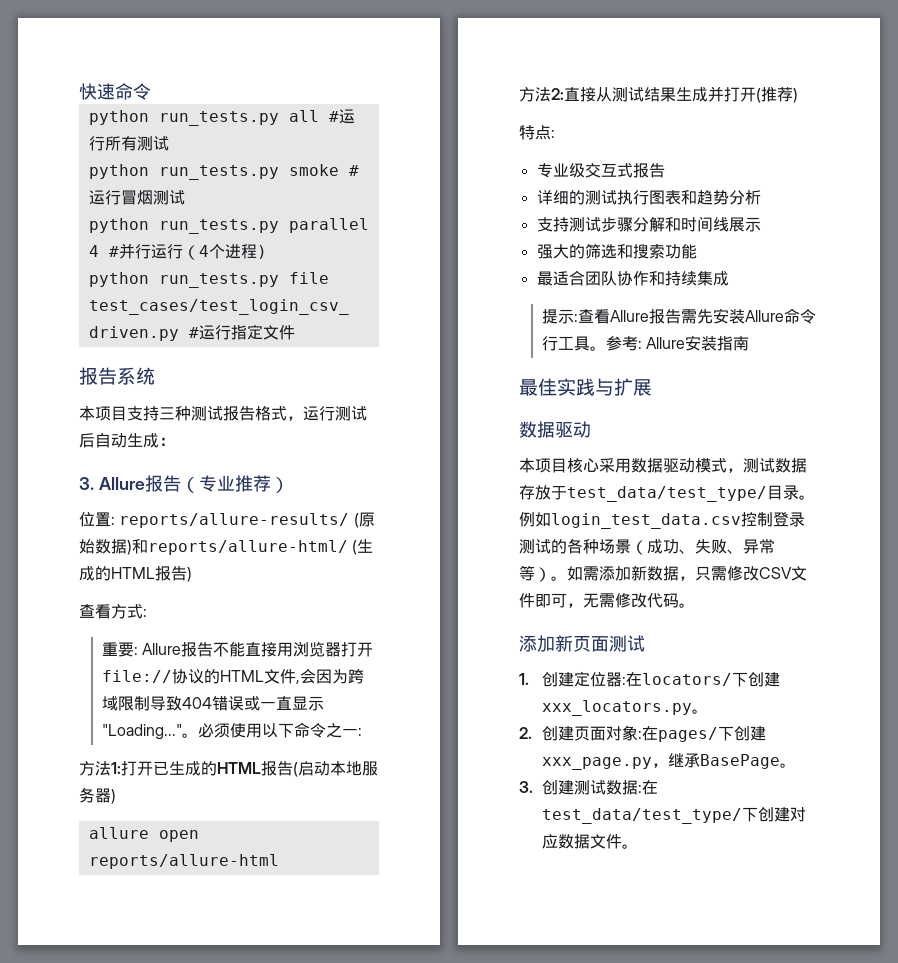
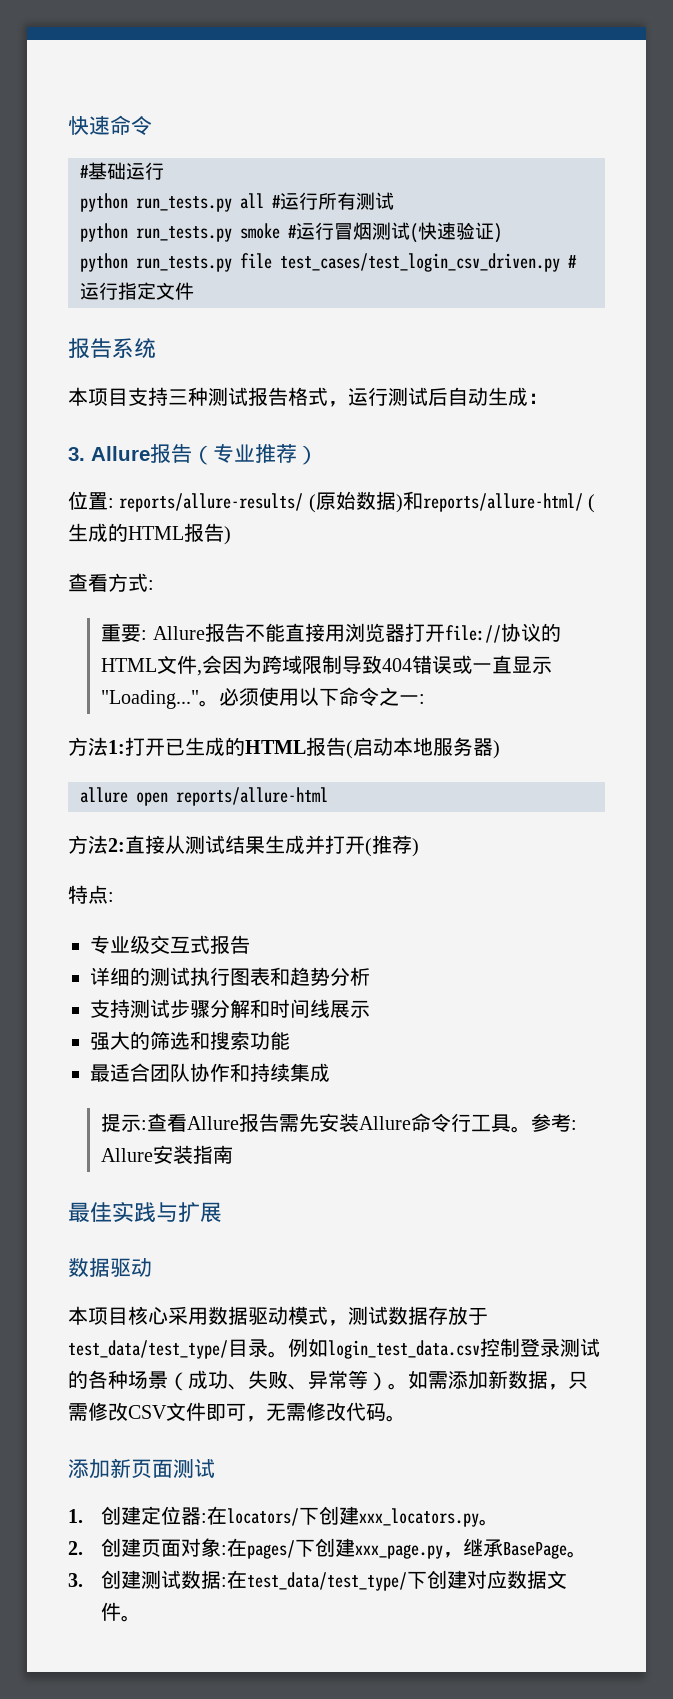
+ #基础运行
- python run_tests.py smoke #运行冒烟测试
- python run_tests.py parallel 4 #并行运行（4个进程)
+ python run_tests.py smoke #运行冒烟测试(快速验证)

